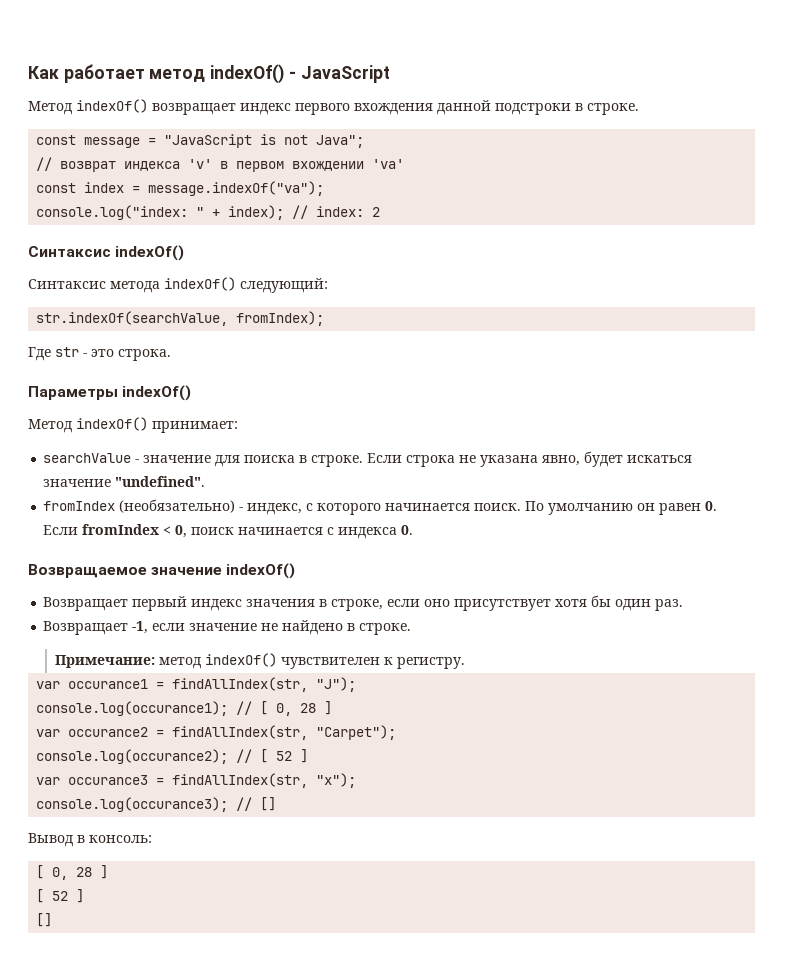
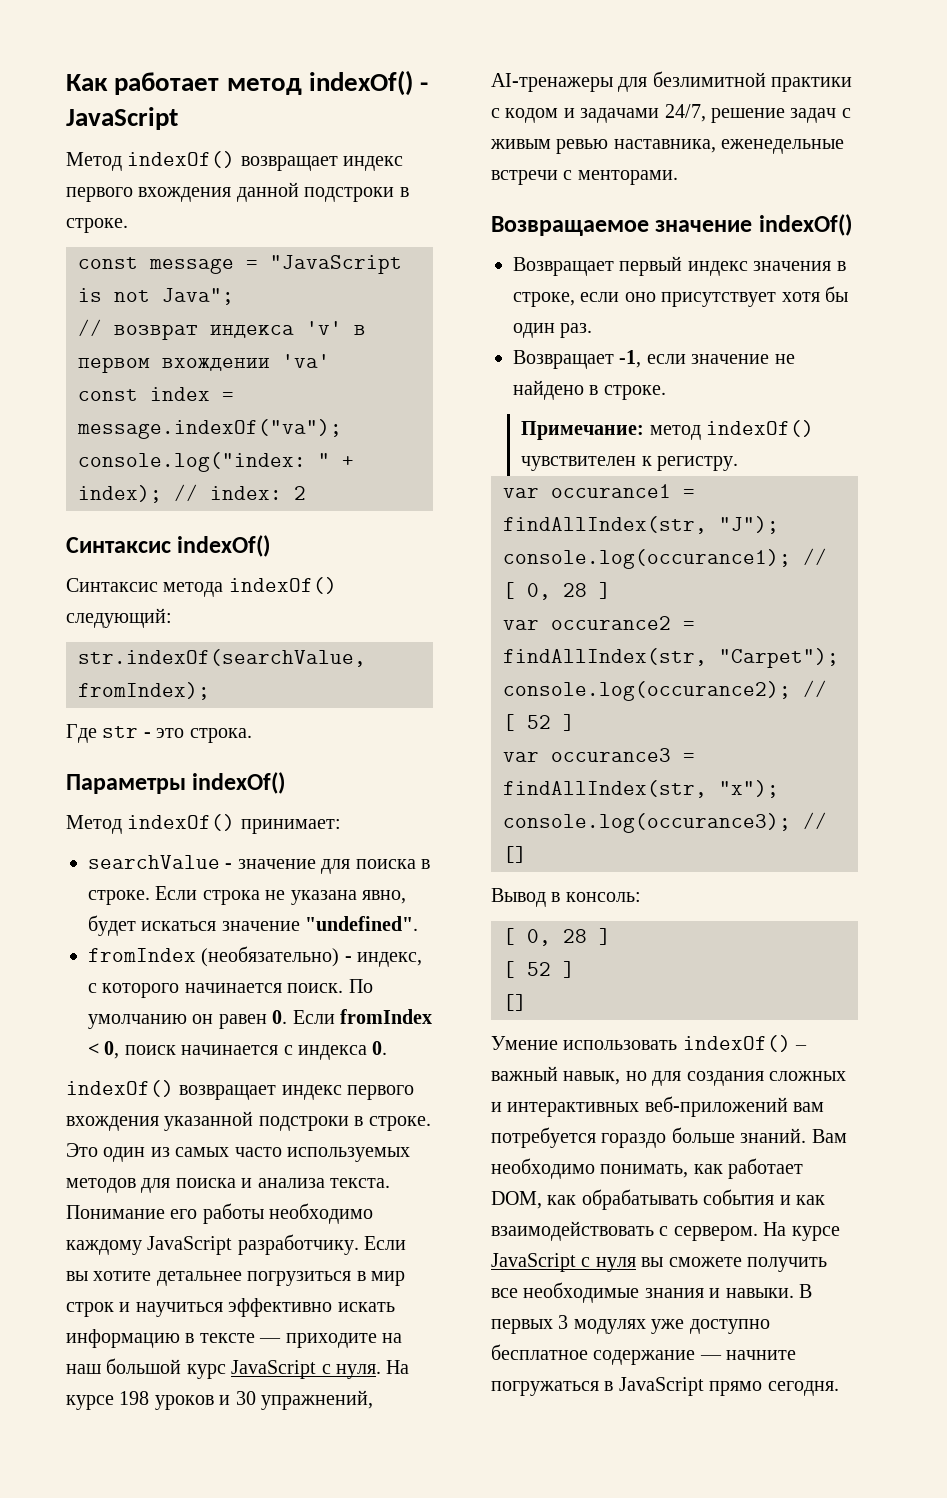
+ indexOf() возвращает индекс первого вхождения указанной подстроки в строке. Это один из самых часто используемых методов для поиска и анализа текста. Понимание его работы необходимо каждому JavaScript разработчику. Если вы хотите детальнее погрузиться в мир строк и научиться эффективно искать информацию в тексте — приходите на наш большой курс JavaScript с нуля. На курсе 198 уроков и 30 упражнений, AI-тренажеры для безлимитной практики с кодом и задачами 24/7, решение задач с живым ревью наставника, еженедельные встречи с менторами.
+ Умение использовать indexOf() – важный навык, но для создания сложных и интерактивных веб-приложений вам потребуется гораздо больше знаний. Вам необходимо понимать, как работает DOM, как обрабатывать события и как взаимодействовать с сервером. На курсе JavaScript с нуля вы сможете получить все необходимые знания и навыки. В первых 3 модулях уже доступно бесплатное содержание — начните погружаться в JavaScript прямо сегодня.

